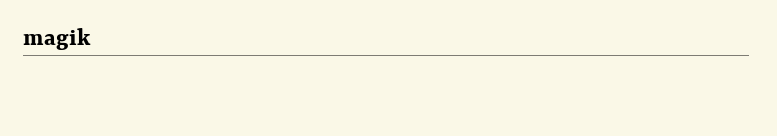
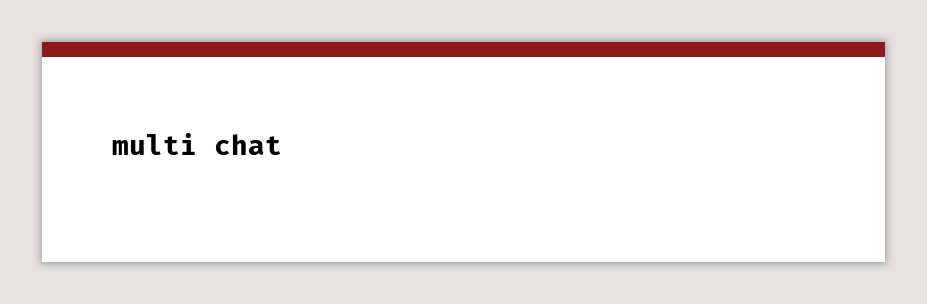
- magik
+ multi chat

